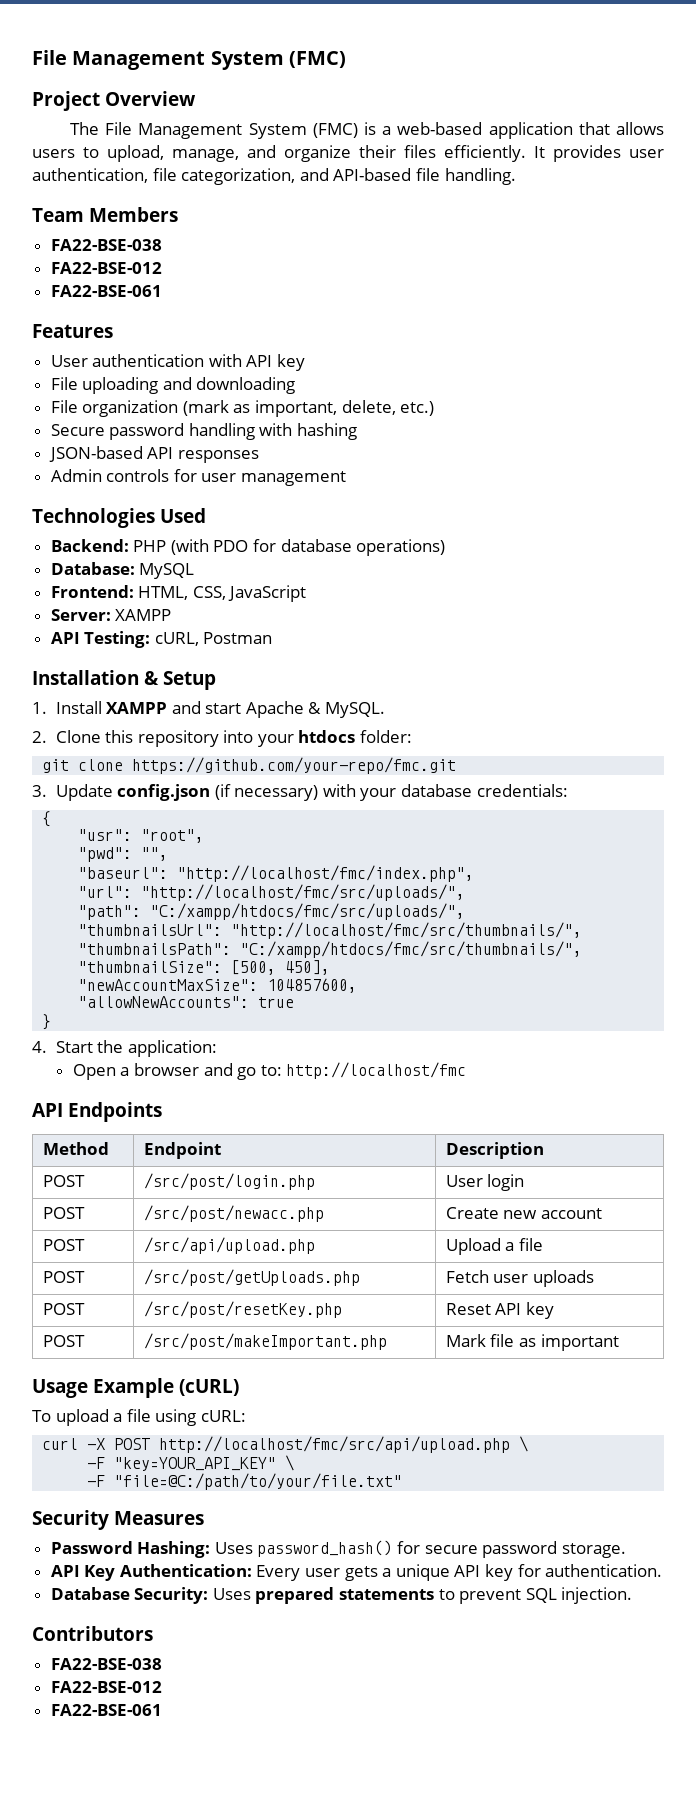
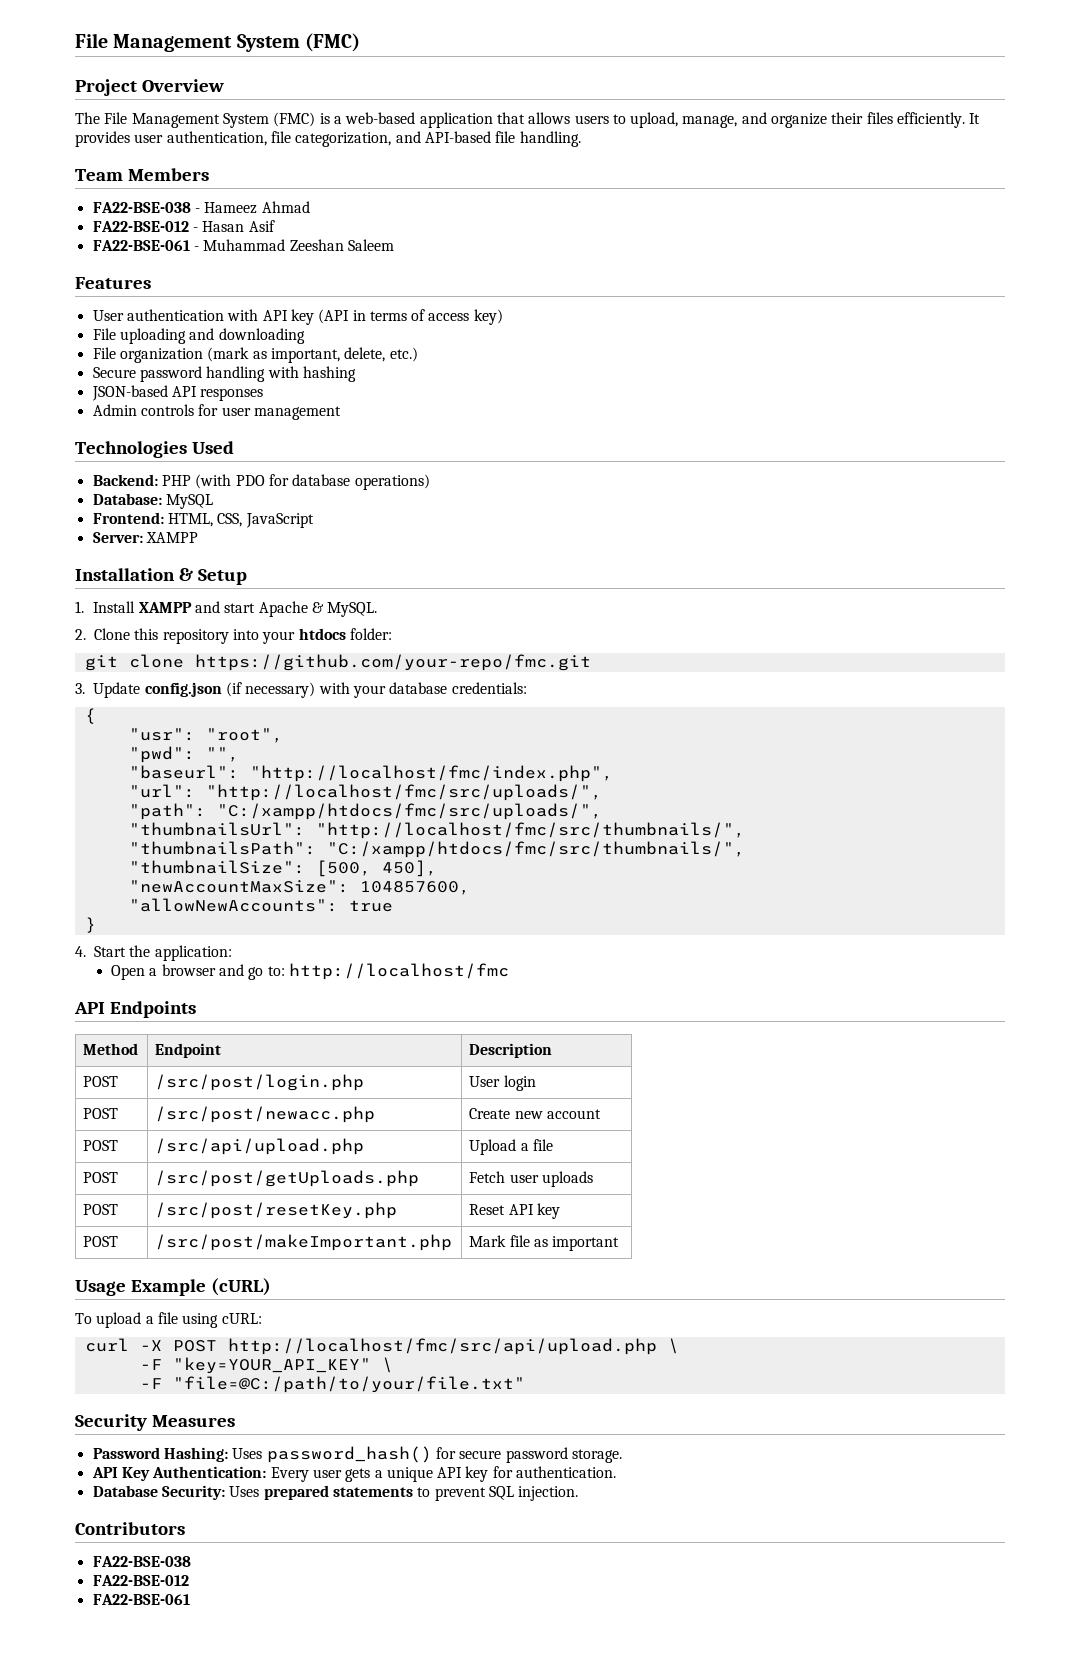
  Team Members
- FA22-BSE-038
- FA22-BSE-012
- FA22-BSE-061
+ FA22-BSE-038 - Hameez Ahmad
+ FA22-BSE-012 - Hasan Asif
+ FA22-BSE-061 - Muhammad Zeeshan Saleem
- User authentication with API key
+ User authentication with API key (API in terms of access key)
- API Testing: cURL, Postman

